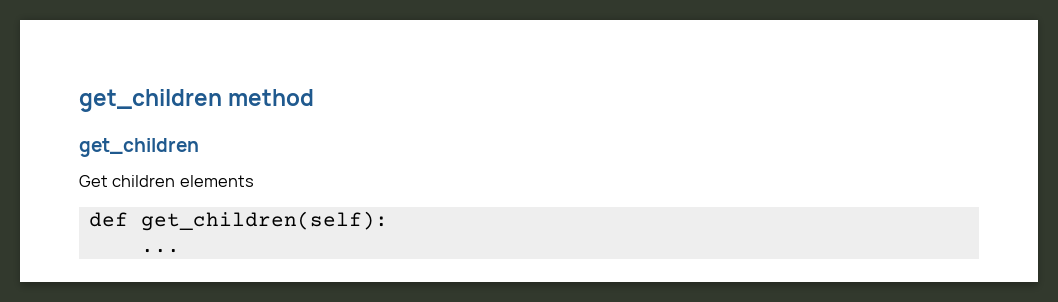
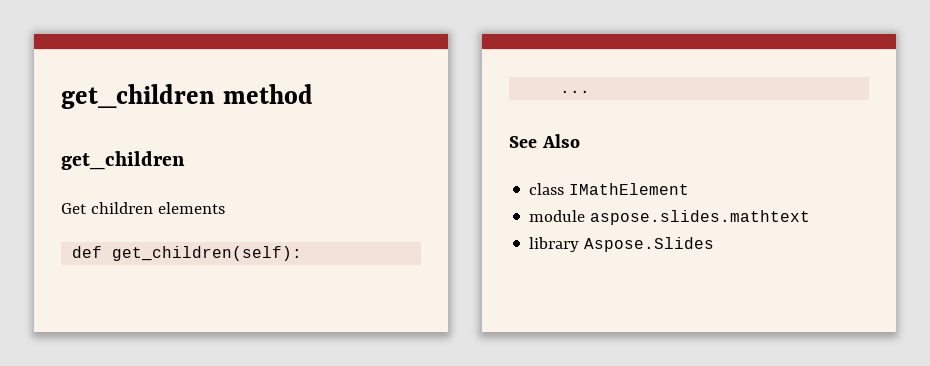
+ See Also
+ class IMathElement
+ module aspose.slides.mathtext
+ library Aspose.Slides

